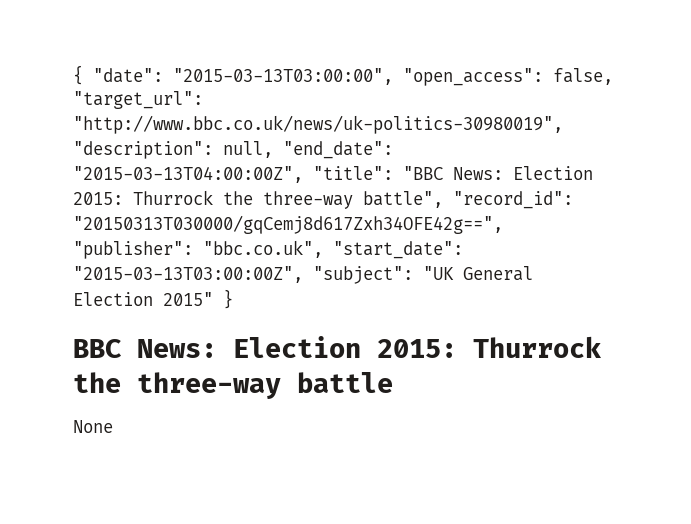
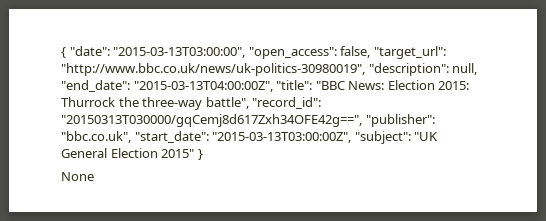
- BBC News: Election 2015: Thurrock the three-way battle

